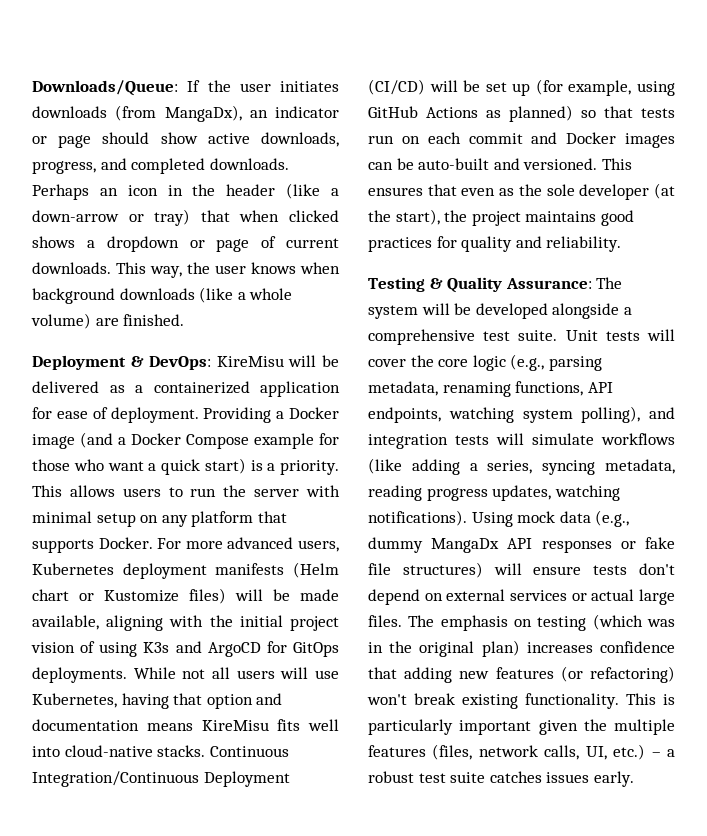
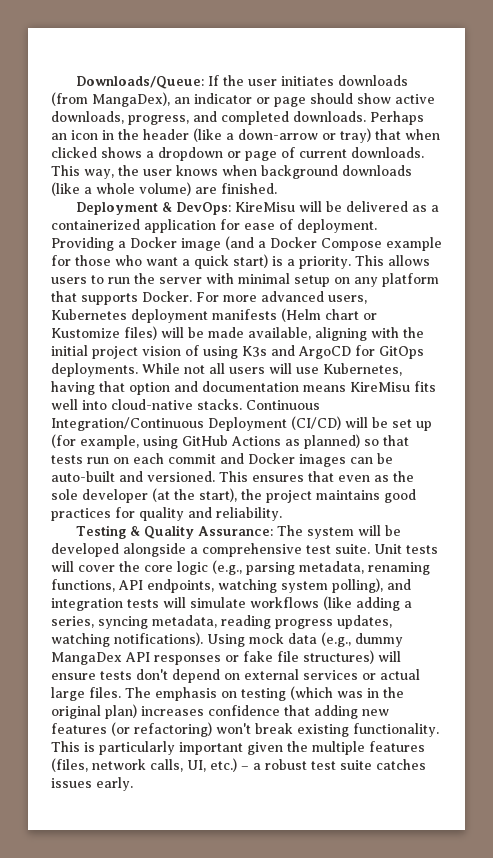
- Downloads/Queue: If the user initiates downloads (from MangaDx), an indicator or page should show active downloads, progress, and completed downloads.
+ Downloads/Queue: If the user initiates downloads (from MangaDex), an indicator or page should show active downloads, progress, and completed downloads.
- Using mock data (e.g., dummy MangaDx API responses or fake file structures) will ensure tests don't depend on external services or actual large files.
+ Using mock data (e.g., dummy MangaDex API responses or fake file structures) will ensure tests don't depend on external services or actual large files.

